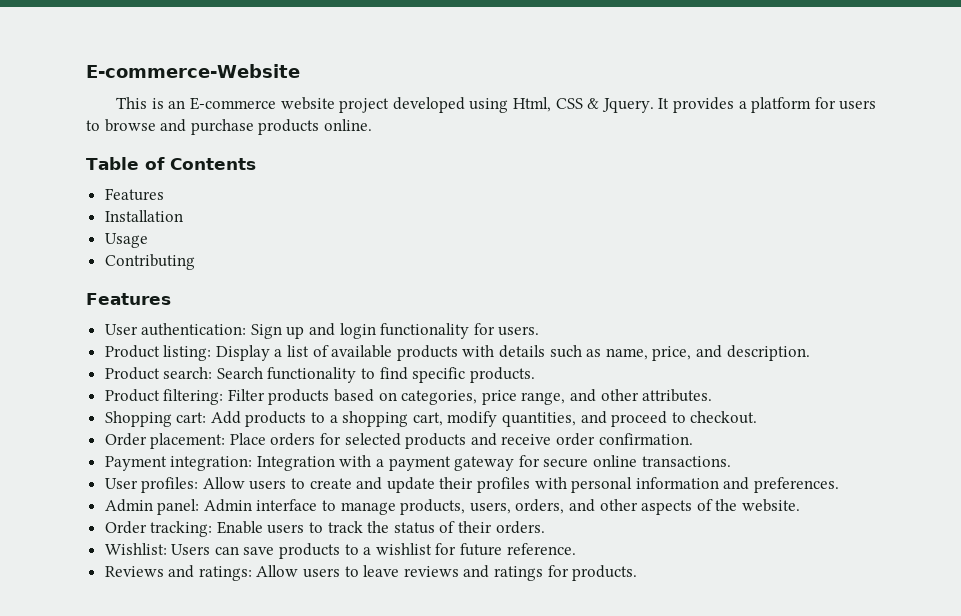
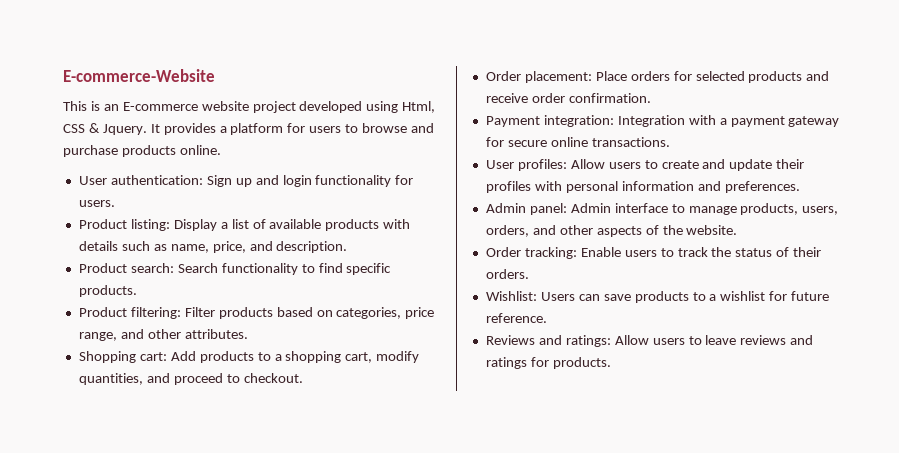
- Table of Contents
- Features
- Installation
- Usage
- Contributing
- Features

